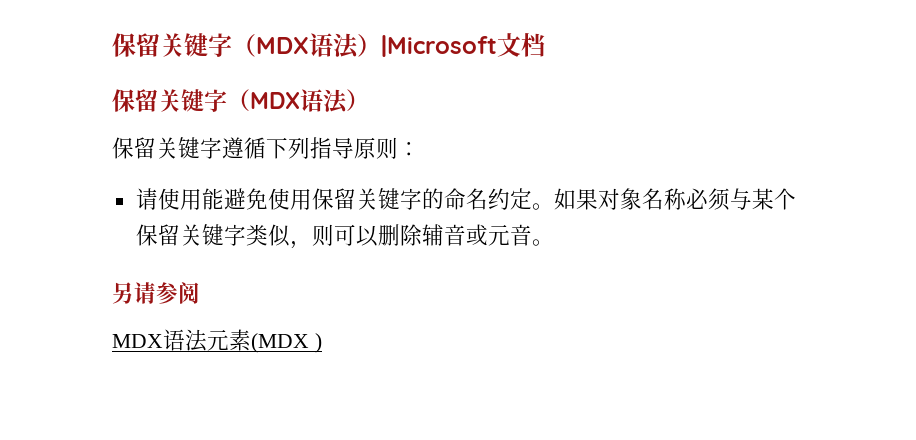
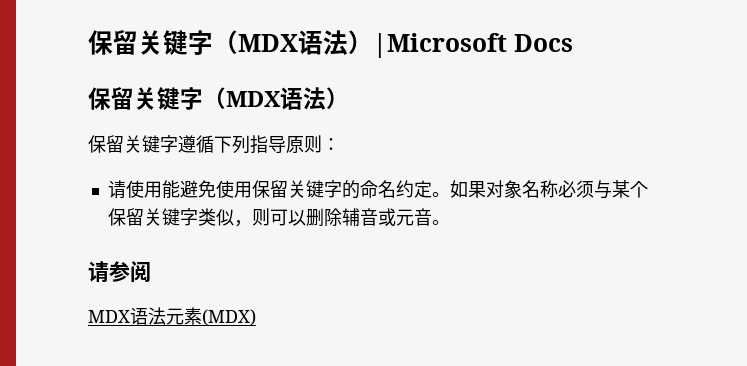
- 保留关键字（MDX语法）|Microsoft文档
+ 保留关键字（MDX语法）|Microsoft Docs
- 另请参阅
+ 请参阅
- MDX语法元素(MDX )
+ MDX语法元素(MDX)

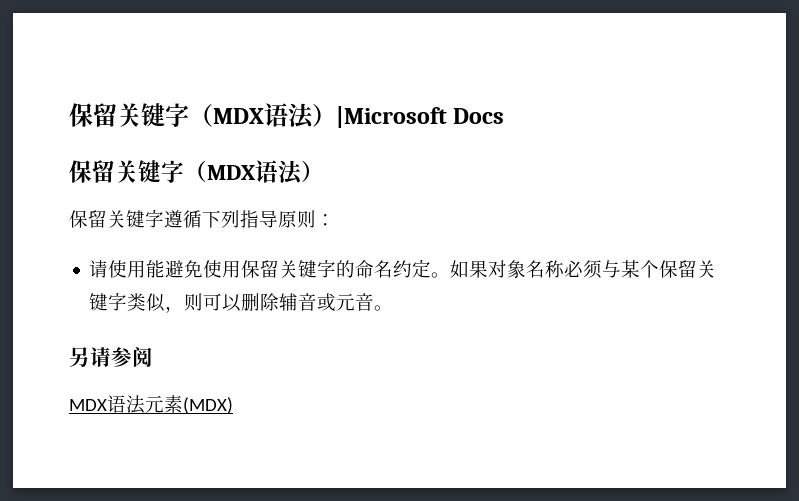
- 请参阅
+ 另请参阅

